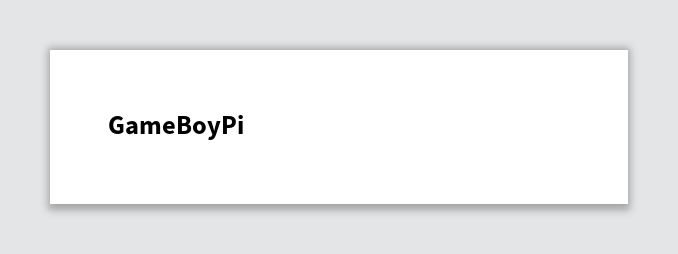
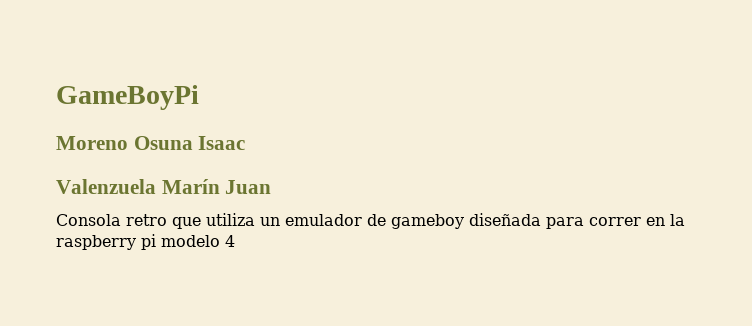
+ Moreno Osuna Isaac
+ Valenzuela Marín Juan
+ Consola retro que utiliza un emulador de gameboy diseñada para correr en la raspberry pi modelo 4

